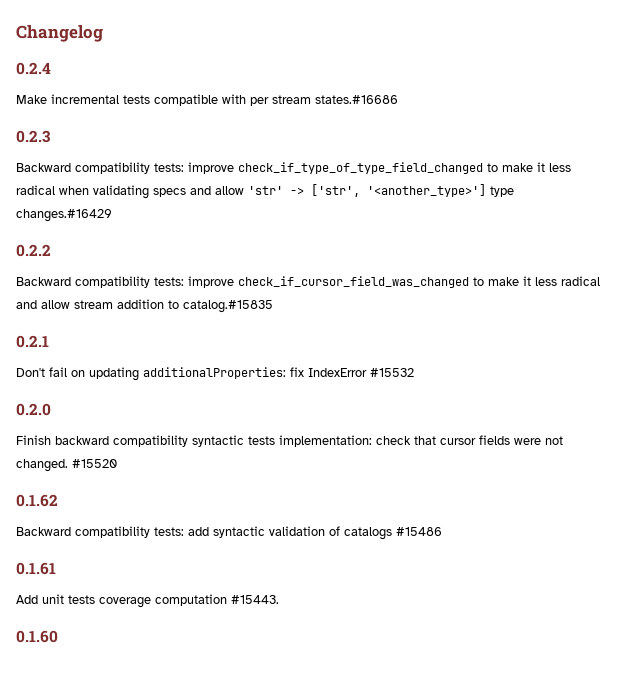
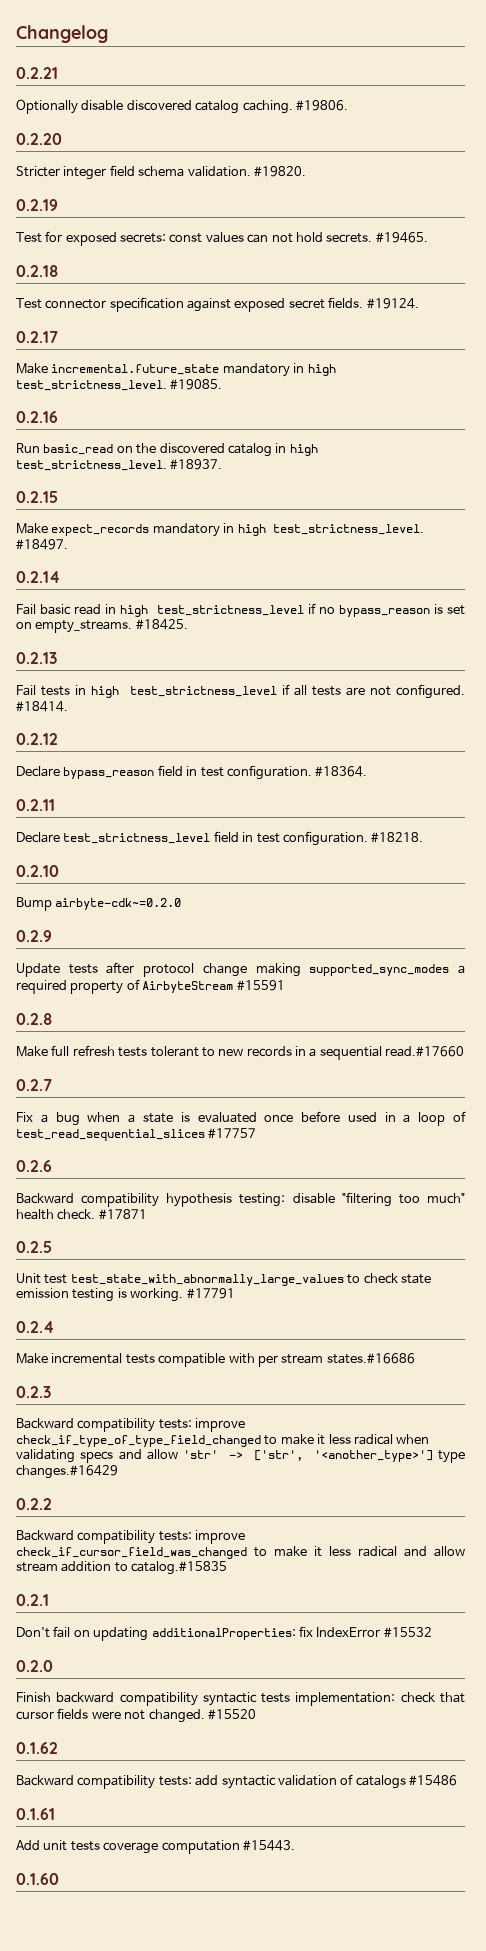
+ 0.2.21
+ Optionally disable discovered catalog caching. #19806.
+ 0.2.20
+ Stricter integer field schema validation. #19820.
+ 0.2.19
+ Test for exposed secrets: const values can not hold secrets. #19465.
+ 0.2.18
+ Test connector specification against exposed secret fields. #19124.
+ 0.2.17
+ Make incremental.future_state mandatory in high test_strictness_level. #19085.
+ 0.2.16
+ Run basic_read on the discovered catalog in high test_strictness_level. #18937.
+ 0.2.15
+ Make expect_records mandatory in high test_strictness_level. #18497.
+ 0.2.14
+ Fail basic read in high test_strictness_level if no bypass_reason is set on empty_streams. #18425.
+ 0.2.13
+ Fail tests in high test_strictness_level if all tests are not configured. #18414.
+ 0.2.12
+ Declare bypass_reason field in test configuration. #18364.
+ 0.2.11
+ Declare test_strictness_level field in test configuration. #18218.
+ 0.2.10
+ Bump airbyte-cdk~=0.2.0
+ 0.2.9
+ Update tests after protocol change making supported_sync_modes a required property of AirbyteStream #15591
+ 0.2.8
+ Make full refresh tests tolerant to new records in a sequential read.#17660
+ 0.2.7
+ Fix a bug when a state is evaluated once before used in a loop of test_read_sequential_slices #17757
+ 0.2.6
+ Backward compatibility hypothesis testing: disable "filtering too much" health check. #17871
+ 0.2.5
+ Unit test test_state_with_abnormally_large_values to check state emission testing is working. #17791

